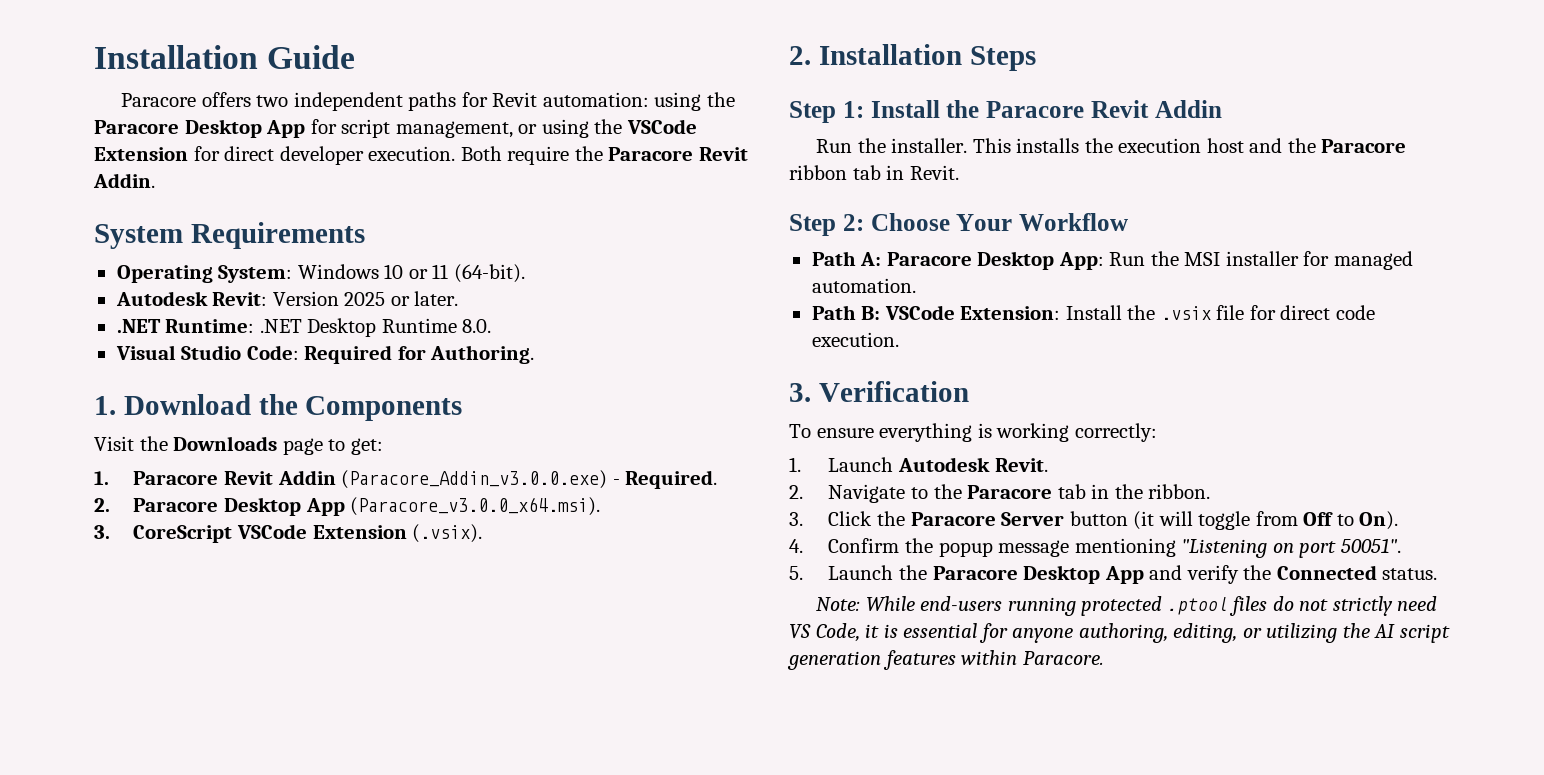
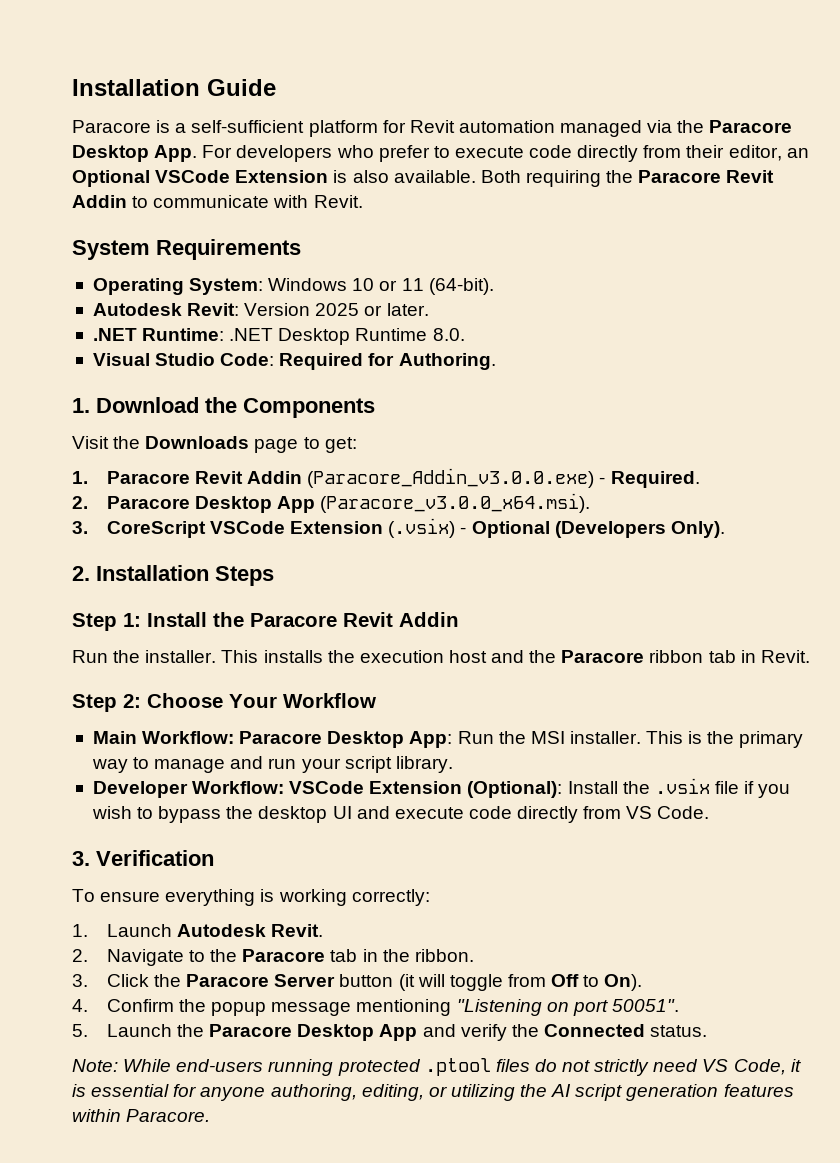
- Paracore offers two independent paths for Revit automation: using the Paracore Desktop App for script management, or using the VSCode Extension for direct developer execution. Both require the Paracore Revit Addin.
+ Paracore is a self-sufficient platform for Revit automation managed via the Paracore Desktop App. For developers who prefer to execute code directly from their editor, an Optional VSCode Extension is also available. Both requiring the Paracore Revit Addin to communicate with Revit.
- 3. CoreScript VSCode Extension (.vsix).
+ 3. CoreScript VSCode Extension (.vsix) - Optional (Developers Only).
- Path A: Paracore Desktop App: Run the MSI installer for managed automation.
- Path B: VSCode Extension: Install the .vsix file for direct code execution.
+ Main Workflow: Paracore Desktop App: Run the MSI installer. This is the primary way to manage and run your script library.
+ Developer Workflow: VSCode Extension (Optional): Install the .vsix file if you wish to bypass the desktop UI and execute code directly from VS Code.

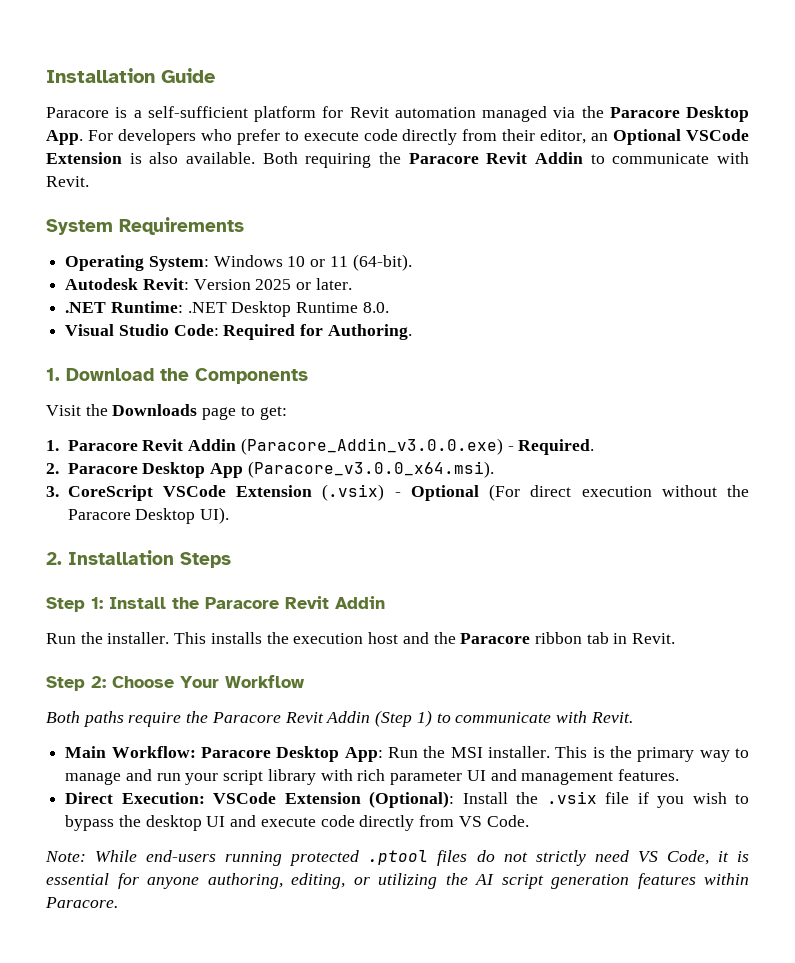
- 3. CoreScript VSCode Extension (.vsix) - Optional (Developers Only).
+ 3. CoreScript VSCode Extension (.vsix) - Optional (For direct execution without the Paracore Desktop UI).
+ Both paths require the Paracore Revit Addin (Step 1) to communicate with Revit.
- This is the primary way to manage and run your script library.
- Developer Workflow: VSCode Extension (Optional): Install the .vsix file if you wish to bypass the desktop UI and execute code directly from VS Code.
+ This is the primary way to manage and run your script library with rich parameter UI and management features.
+ Direct Execution: VSCode Extension (Optional): Install the .vsix file if you wish to bypass the desktop UI and execute code directly from VS Code.
- 3. Verification
- To ensure everything is working correctly:
- 1. Launch Autodesk Revit.
- 2. Navigate to the Paracore tab in the ribbon.
- 3. Click the Paracore Server button (it will toggle from Off to On).
- 4. Confirm the popup message mentioning "Listening on port 50051".
- 5. Launch the Paracore Desktop App and verify the Connected status.

